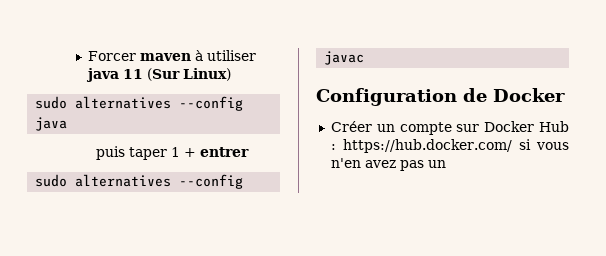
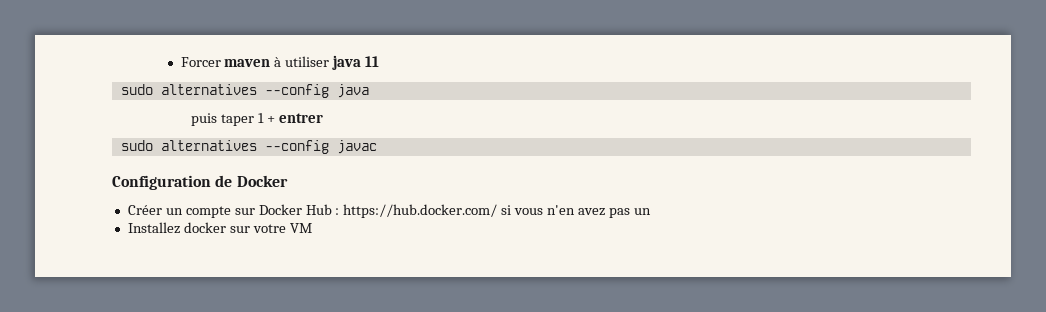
- Forcer maven à utiliser java 11 (Sur Linux)
+ Forcer maven à utiliser java 11
+ Installez docker sur votre VM

